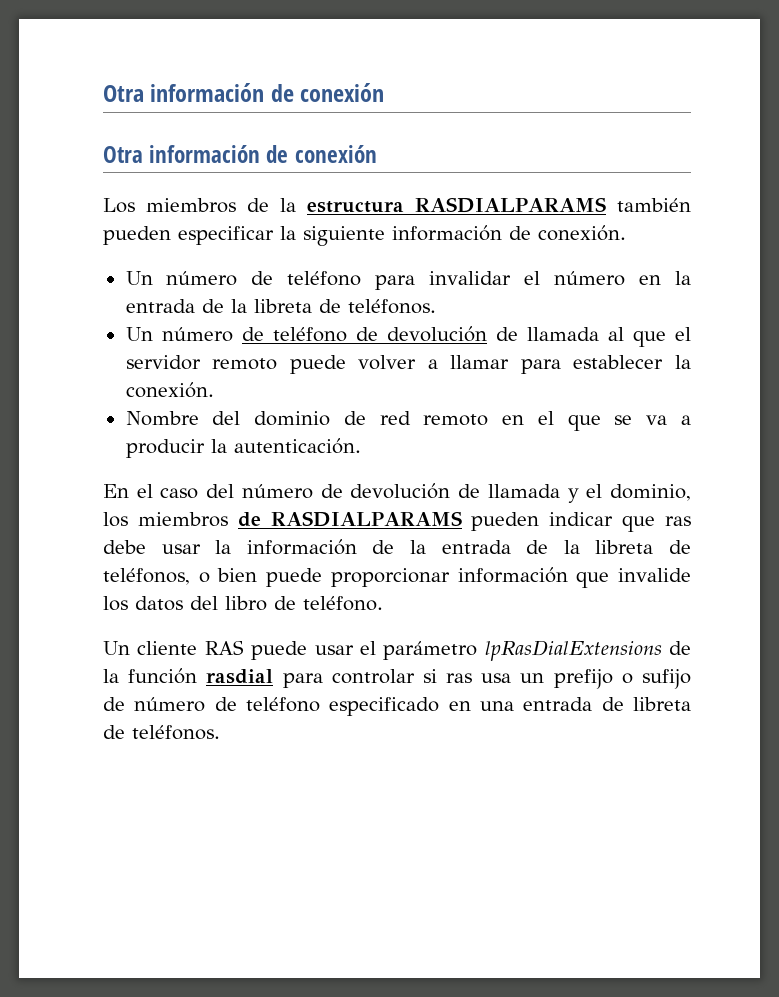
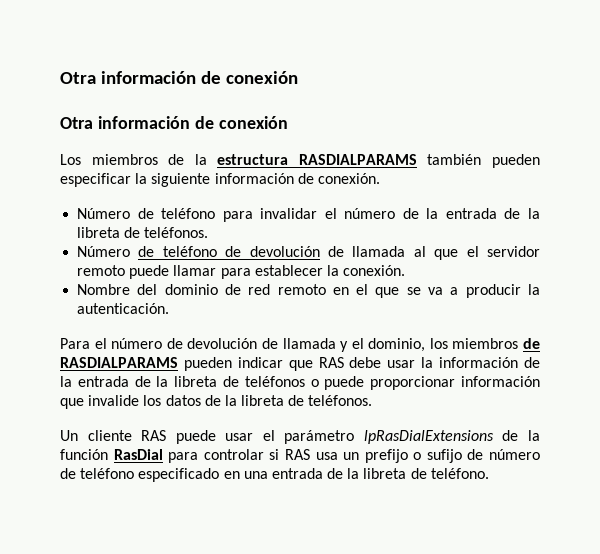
- Un número de teléfono para invalidar el número en la entrada de la libreta de teléfonos.
+ Número de teléfono para invalidar el número de la entrada de la libreta de teléfonos.
- Un número de teléfono de devolución de llamada al que el servidor remoto puede volver a llamar para establecer la conexión.
+ Número de teléfono de devolución de llamada al que el servidor remoto puede llamar para establecer la conexión.
- En el caso del número de devolución de llamada y el dominio, los miembros de RASDIALPARAMS pueden indicar que ras debe usar la información de la entrada de la libreta de teléfonos, o bien puede proporcionar información que invalide los datos del libro de teléfono.
+ Para el número de devolución de llamada y el dominio, los miembros de RASDIALPARAMS pueden indicar que RAS debe usar la información de la entrada de la libreta de teléfonos o puede proporcionar información que invalide los datos de la libreta de teléfonos.
- Un cliente RAS puede usar el parámetro lpRasDialExtensions de la función rasdial para controlar si ras usa un prefijo o sufijo de número de teléfono especificado en una entrada de libreta de teléfonos.
+ Un cliente RAS puede usar el parámetro lpRasDialExtensions de la función RasDial para controlar si RAS usa un prefijo o sufijo de número de teléfono especificado en una entrada de la libreta de teléfono.

